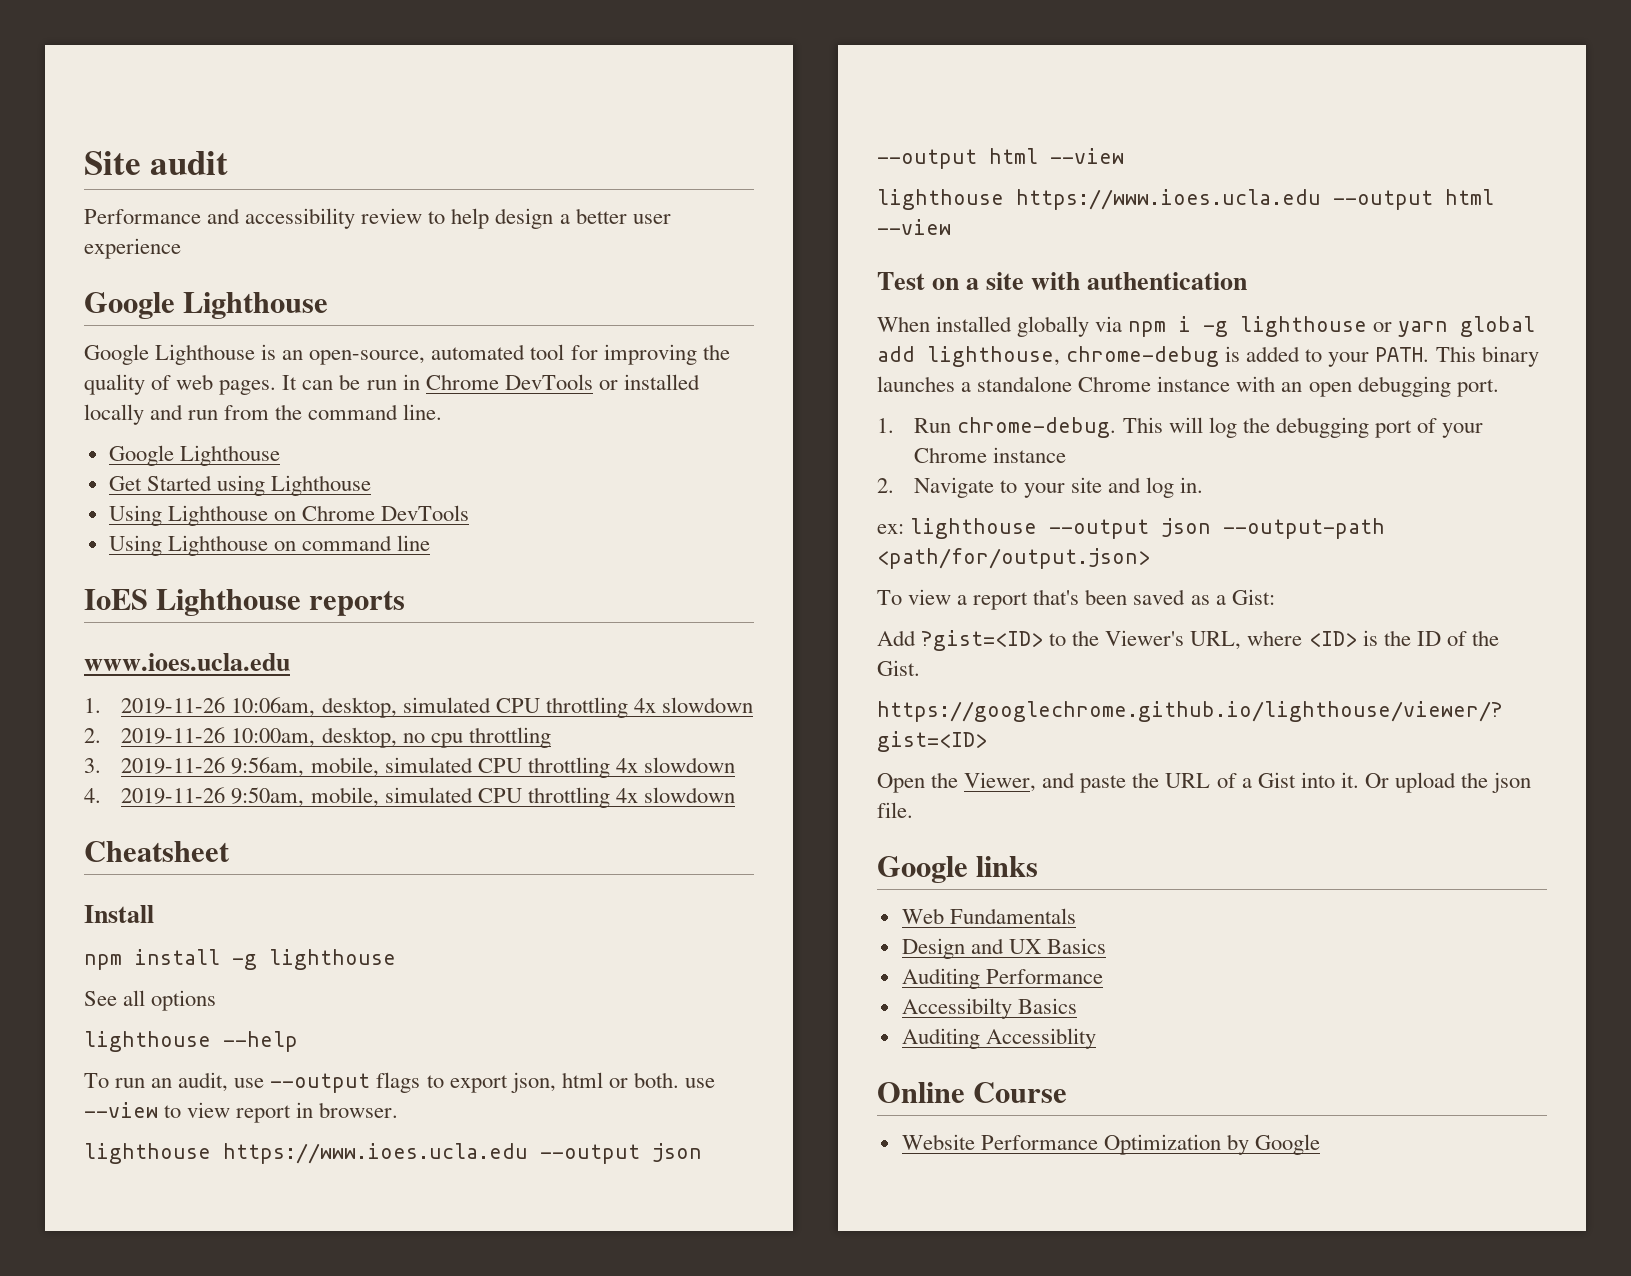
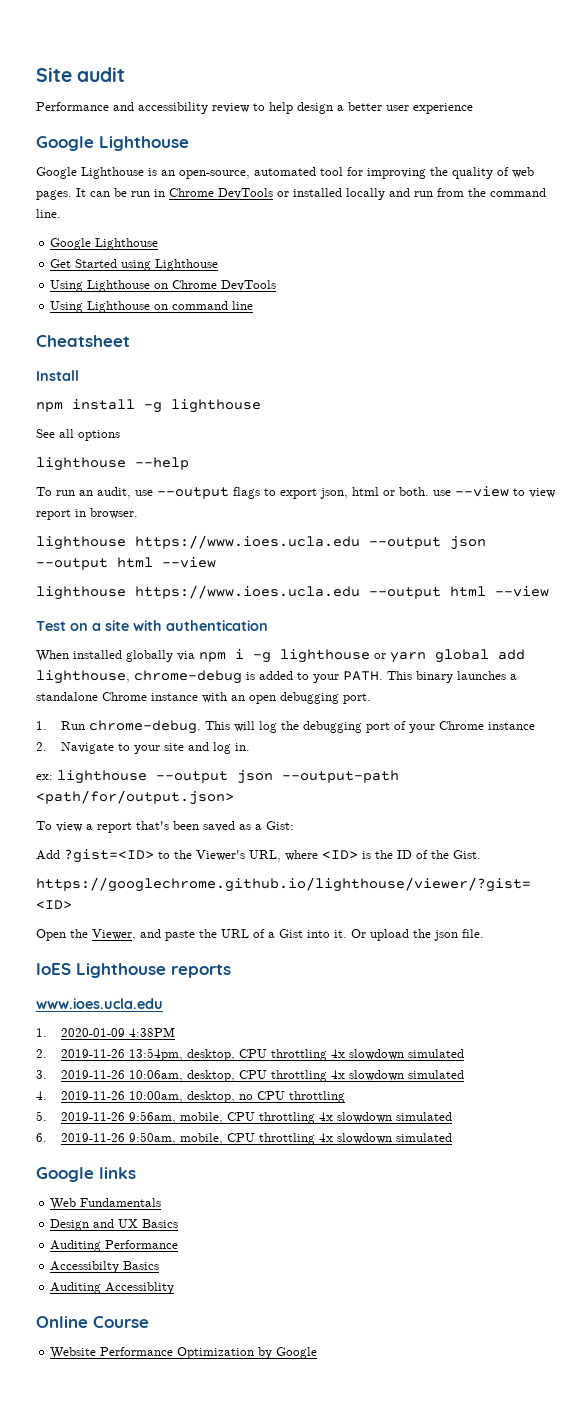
- IoES Lighthouse reports
- www.ioes.ucla.edu
- 1. 2019-11-26 10:06am, desktop, simulated CPU throttling 4x slowdown
- 2. 2019-11-26 10:00am, desktop, no cpu throttling
- 3. 2019-11-26 9:56am, mobile, simulated CPU throttling 4x slowdown
- 4. 2019-11-26 9:50am, mobile, simulated CPU throttling 4x slowdown
+ IoES Lighthouse reports
+ www.ioes.ucla.edu
+ 1. 2020-01-09 4:38PM
+ 2. 2019-11-26 13:54pm, desktop, CPU throttling 4x slowdown simulated
+ 3. 2019-11-26 10:06am, desktop, CPU throttling 4x slowdown simulated
+ 4. 2019-11-26 10:00am, desktop, no CPU throttling
+ 5. 2019-11-26 9:56am, mobile, CPU throttling 4x slowdown simulated
+ 6. 2019-11-26 9:50am, mobile, CPU throttling 4x slowdown simulated

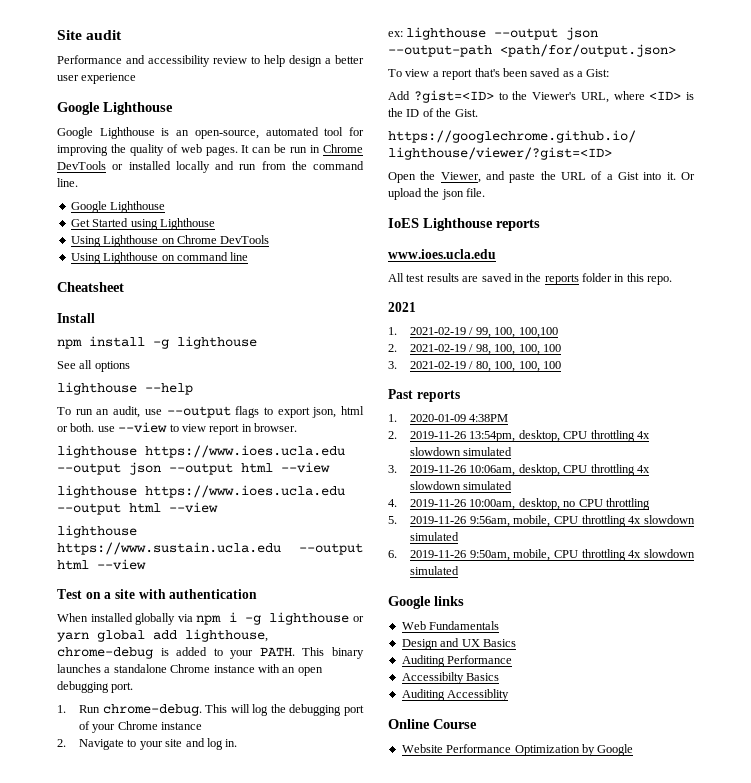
+ lighthouse https://www.sustain.ucla.edu --output html --view
+ All test results are saved in the reports folder in this repo.
+ 2021
+ 1. 2021-02-19 / 99, 100, 100,100
+ 2. 2021-02-19 / 98, 100, 100, 100
+ 3. 2021-02-19 / 80, 100, 100, 100
+ Past reports

